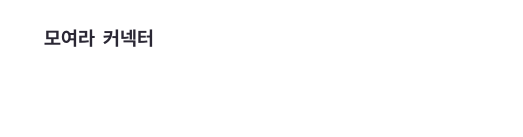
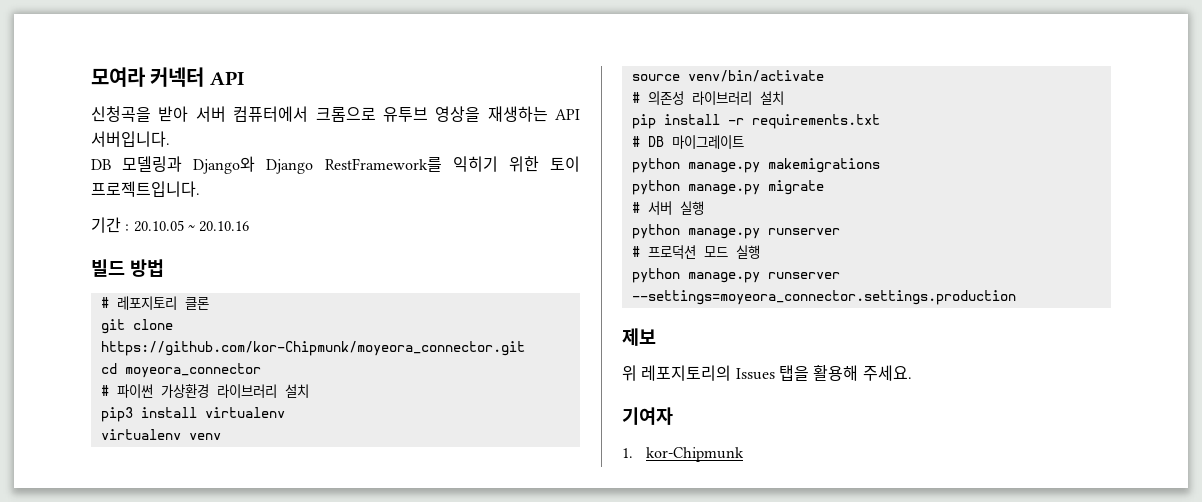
- 모여라 커넥터
+ 모여라 커넥터 API
+ 신청곡을 받아 서버 컴퓨터에서 크롬으로 유투브 영상을 재생하는 API 서버입니다.
+ DB 모델링과 Django와 Django RestFramework를 익히기 위한 토이 프로젝트입니다.
+ 기간 : 20.10.05 ~ 20.10.16
+ 빌드 방법
+ # 레포지토리 클론
+ git clone https://github.com/kor-Chipmunk/moyeora_connector.git
+ cd moyeora_connector
+ # 파이썬 가상환경 라이브러리 설치
+ pip3 install virtualenv
+ virtualenv venv
+ source venv/bin/activate
+ # 의존성 라이브러리 설치
+ pip install -r requirements.txt
+ # DB 마이그레이트
+ python manage.py makemigrations
+ python manage.py migrate
+ # 서버 실행
+ python manage.py runserver
+ # 프로덕션 모드 실행
+ python manage.py runserver --settings=moyeora_connector.settings.production
+ 제보
+ 위 레포지토리의 Issues 탭을 활용해 주세요.
+ 기여자
+ 1. kor-Chipmunk

